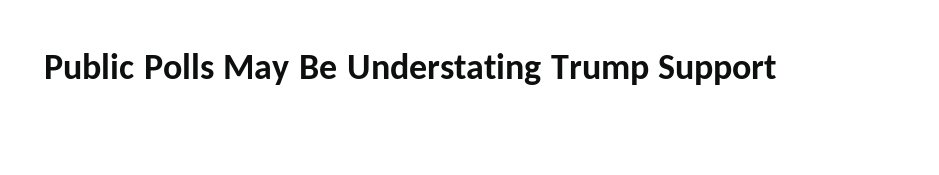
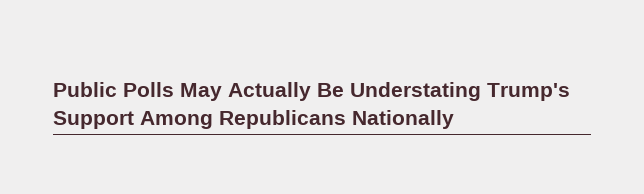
- Public Polls May Be Understating Trump Support
+ Public Polls May Actually Be Understating Trump's Support Among Republicans Nationally

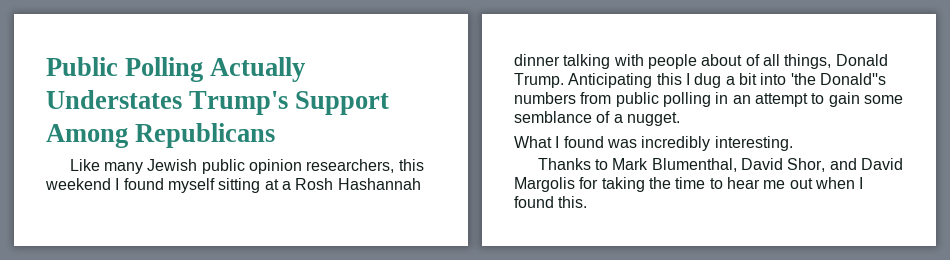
- Public Polls May Actually Be Understating Trump's Support Among Republicans Nationally
+ Public Polling Actually Understates Trump's Support Among Republicans
+ Like many Jewish public opinion researchers, this weekend I found myself sitting at a Rosh Hashannah dinner talking with people about of all things, Donald Trump. Anticipating this I dug a bit into 'the Donald''s numbers from public polling in an attempt to gain some semblance of a nugget.
+ What I found was incredibly interesting.
+ Thanks to Mark Blumenthal, David Shor, and David Margolis for taking the time to hear me out when I found this.

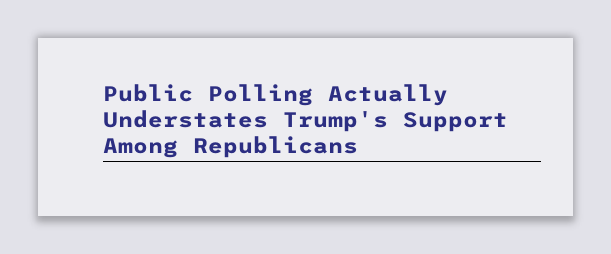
- Like many Jewish public opinion researchers, this weekend I found myself sitting at a Rosh Hashannah dinner talking with people about of all things, Donald Trump. Anticipating this I dug a bit into 'the Donald''s numbers from public polling in an attempt to gain some semblance of a nugget.
- What I found was incredibly interesting.
- Thanks to Mark Blumenthal, David Shor, and David Margolis for taking the time to hear me out when I found this.

